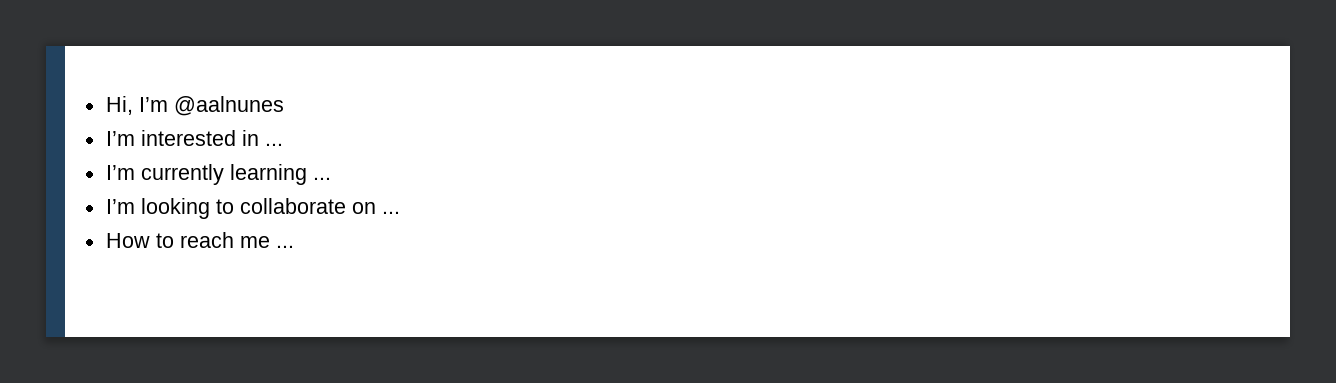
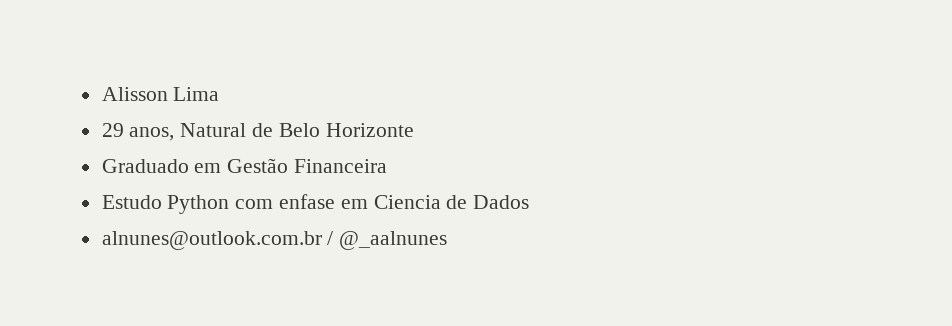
- Hi, I’m @aalnunes
- I’m interested in ...
- I’m currently learning ...
- I’m looking to collaborate on ...
- How to reach me ...
+ Alisson Lima
+ 29 anos, Natural de Belo Horizonte
+ Graduado em Gestão Financeira
+ Estudo Python com enfase em Ciencia de Dados
+ alnunes@outlook.com.br / @_aalnunes

